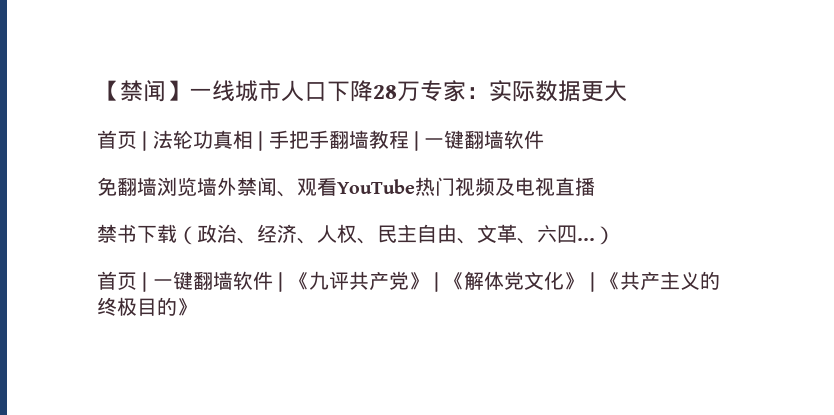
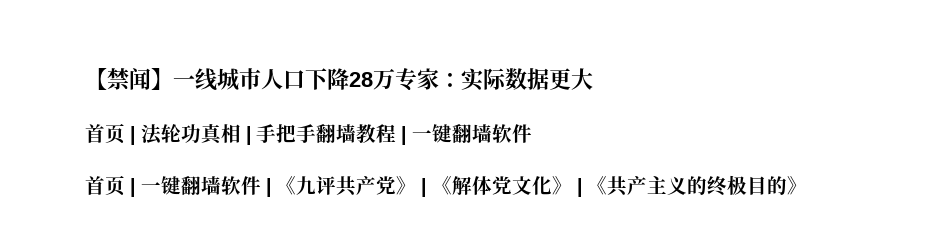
- 免翻墙浏览墙外禁闻、观看YouTube热门视频及电视直播
- 禁书下载（政治、经济、人权、民主自由、文革、六四...）

